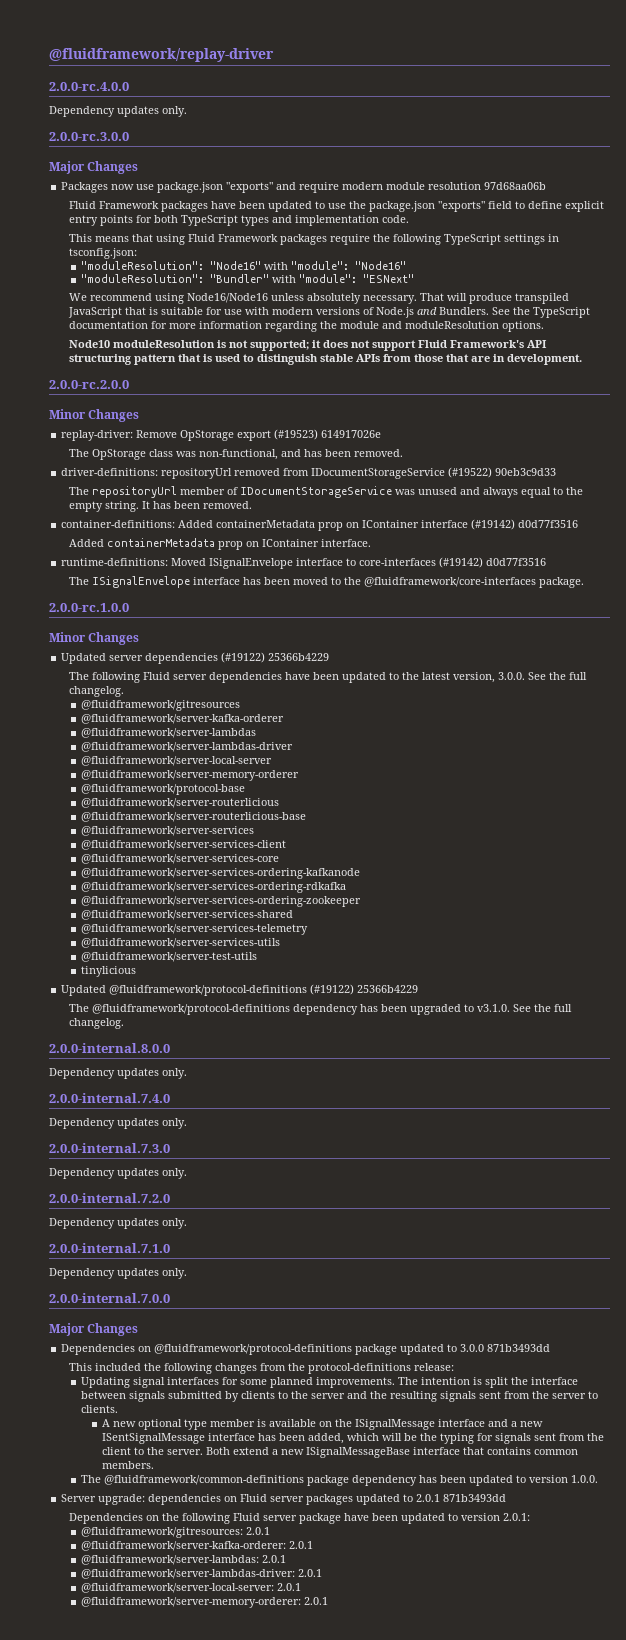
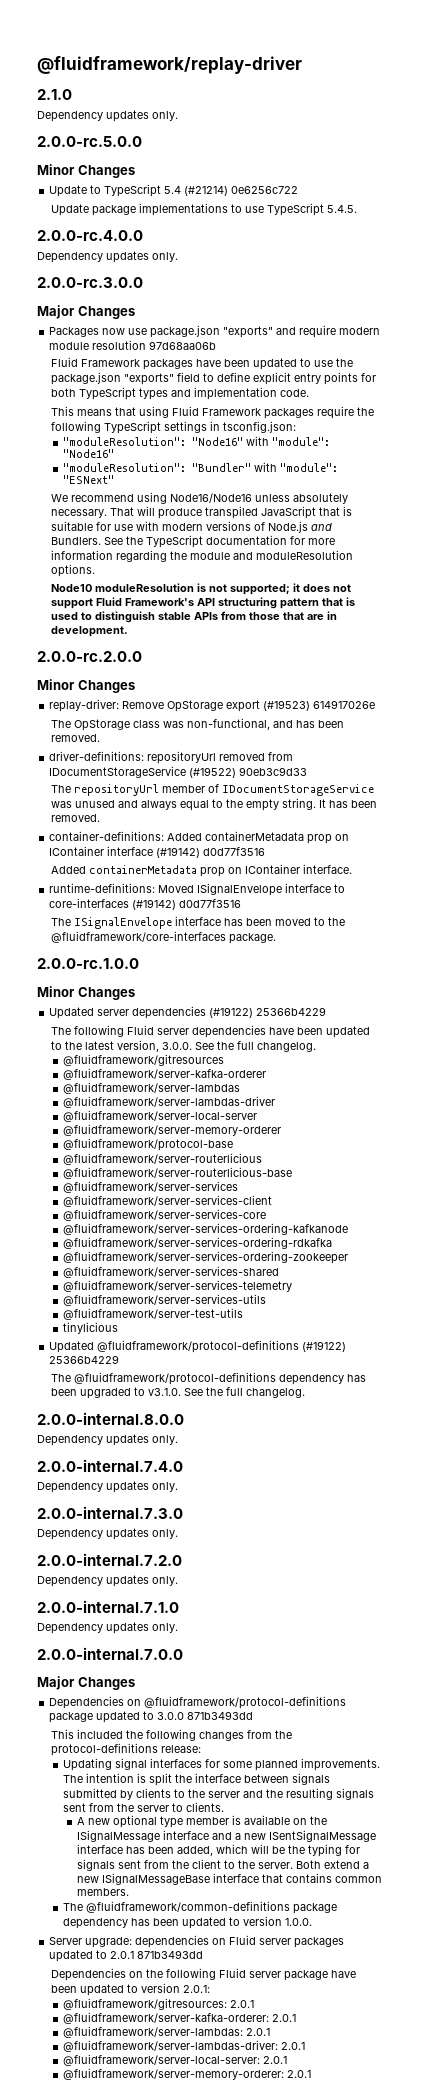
+ 2.1.0
+ Dependency updates only.
+ 2.0.0-rc.5.0.0
+ Minor Changes
+ Update to TypeScript 5.4 (#21214) 0e6256c722
+ Update package implementations to use TypeScript 5.4.5.

